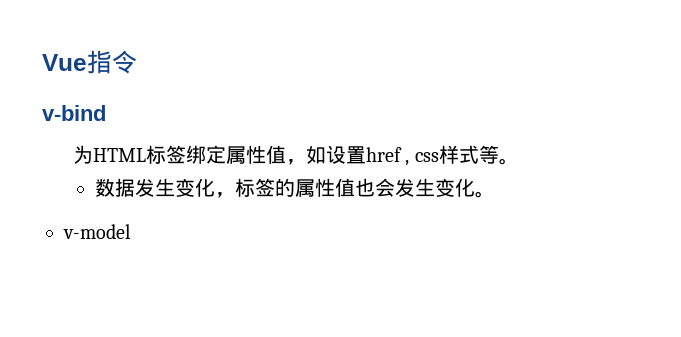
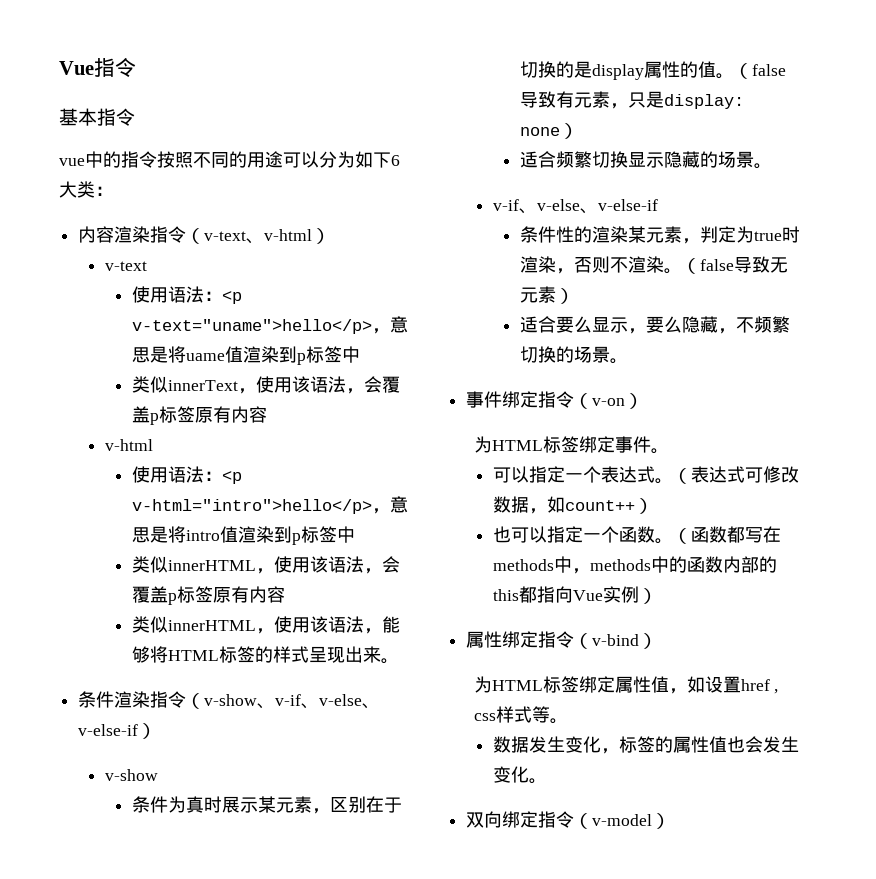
- v-bind
+ 基本指令
+ vue中的指令按照不同的用途可以分为如下6大类：
+ 内容渲染指令（v-text、v-html）
+ v-text
+ 使用语法：<p v-text="uname">hello</p>，意思是将uame值渲染到p标签中
+ 类似innerText，使用该语法，会覆盖p标签原有内容
+ v-html
+ 使用语法：<p v-html="intro">hello</p>，意思是将intro值渲染到p标签中
+ 类似innerHTML，使用该语法，会覆盖p标签原有内容
+ 类似innerHTML，使用该语法，能够将HTML标签的样式呈现出来。
+ 条件渲染指令（v-show、v-if、v-else、v-else-if）
+ v-show
+ 条件为真时展示某元素，区别在于切换的是display属性的值。（false导致有元素，只是display: none）
+ 适合频繁切换显示隐藏的场景。
+ v-if、v-else、v-else-if
+ 条件性的渲染某元素，判定为true时渲染，否则不渲染。（false导致无元素）
+ 适合要么显示，要么隐藏，不频繁切换的场景。
+ 事件绑定指令（v-on）
+ 为HTML标签绑定事件。
+ 可以指定一个表达式。（表达式可修改数据，如count++）
+ 也可以指定一个函数。（函数都写在methods中，methods中的函数内部的this都指向Vue实例）
+ 属性绑定指令（v-bind）
- v-model
+ 双向绑定指令（v-model）

